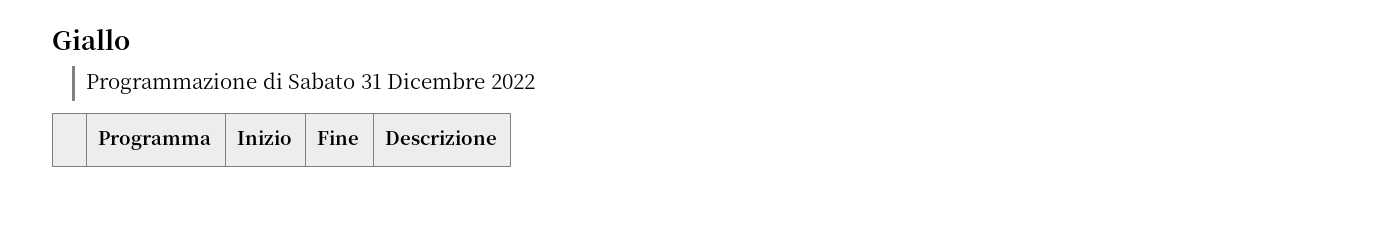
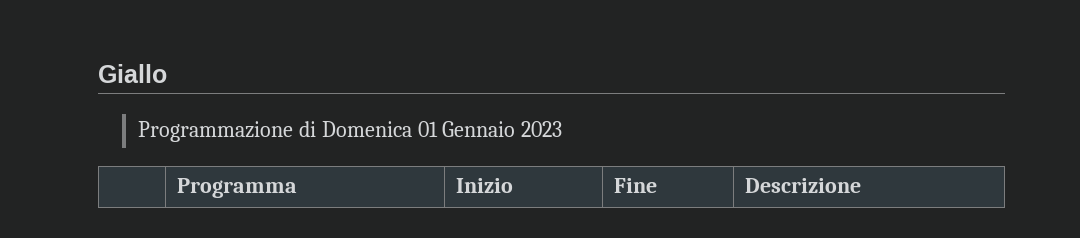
- Programmazione di Sabato 31 Dicembre 2022
+ Programmazione di Domenica 01 Gennaio 2023

